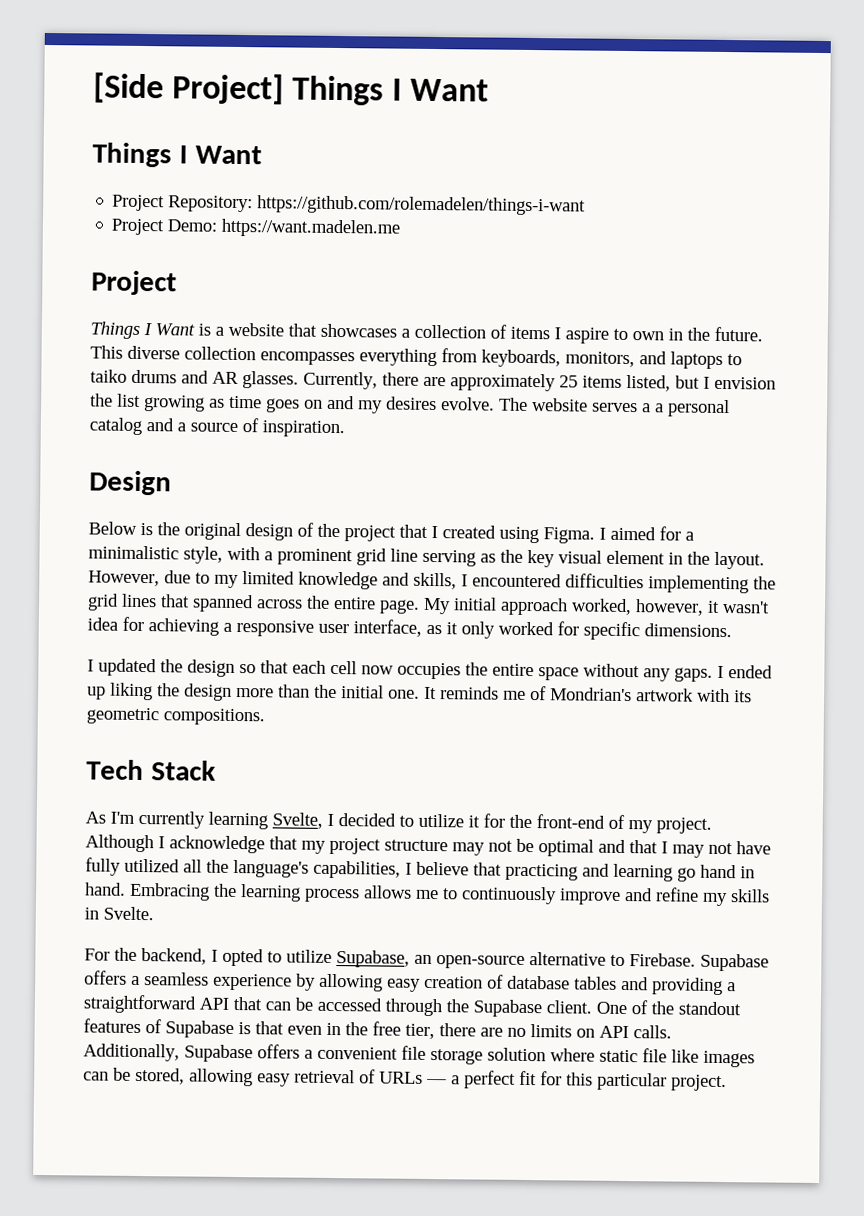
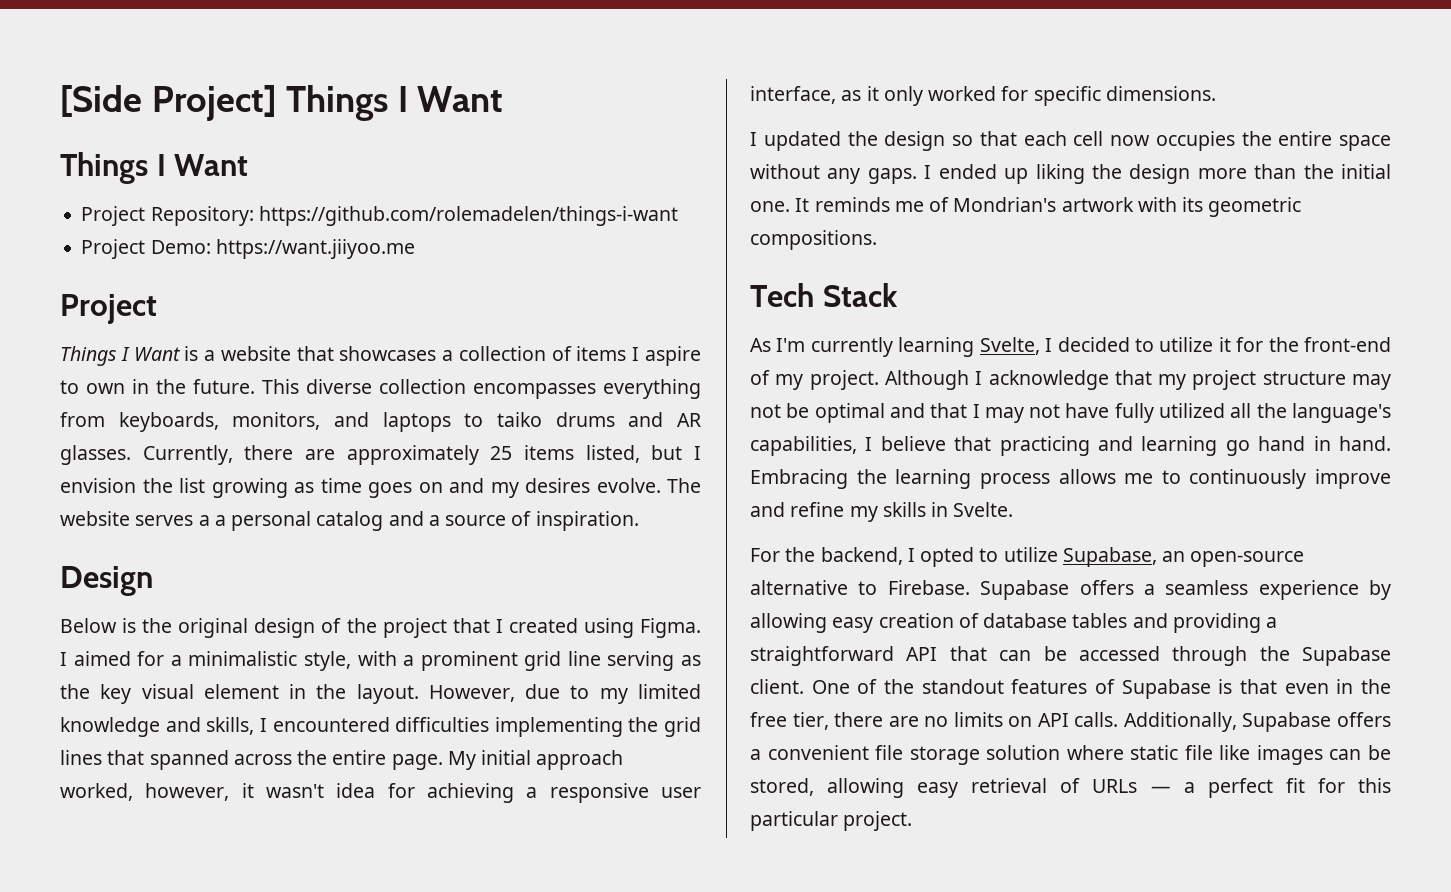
- Project Demo: https://want.madelen.me
+ Project Demo: https://want.jiiyoo.me

